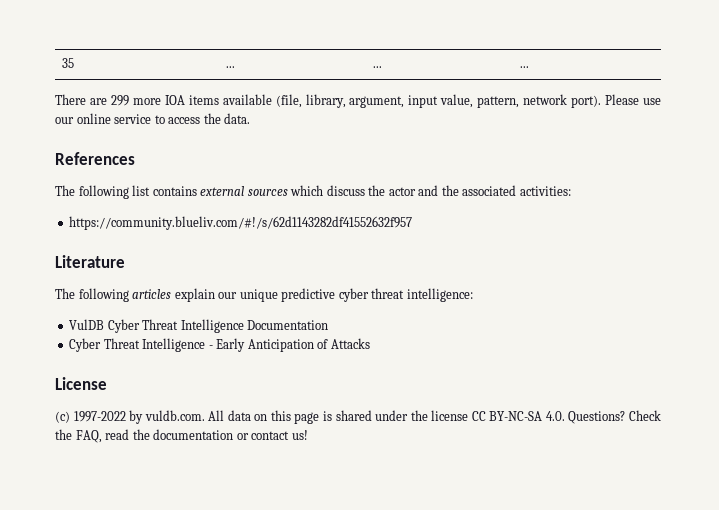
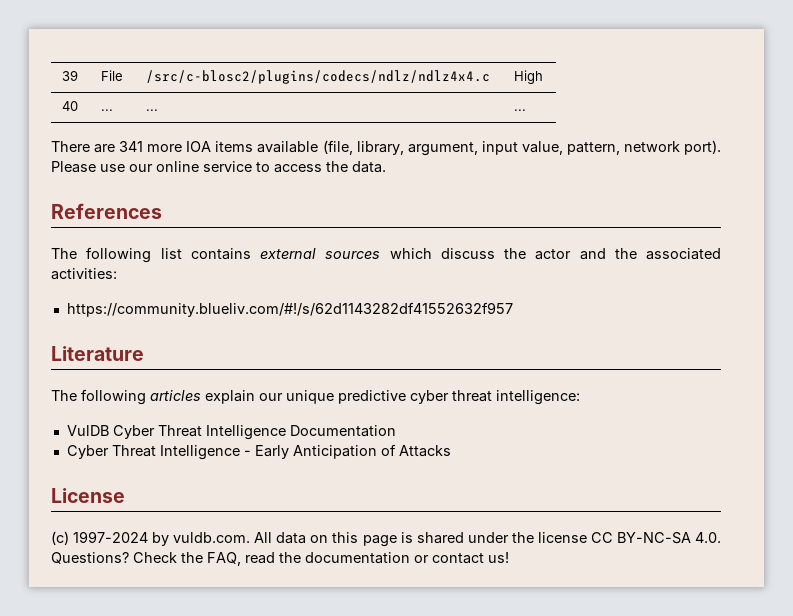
- 35 | ... | ... | ...
+ 39 | File | /src/c-blosc2/plugins/codecs/ndlz/ndlz4x4.c | High
+ 40 | ... | ... | ...
- There are 299 more IOA items available (file, library, argument, input value, pattern, network port).
+ There are 341 more IOA items available (file, library, argument, input value, pattern, network port).
- (c) 1997-2022 by vuldb.com. All data on this page is shared under the license CC BY-NC-SA 4.0. Questions?
+ (c) 1997-2024 by vuldb.com. All data on this page is shared under the license CC BY-NC-SA 4.0. Questions?

